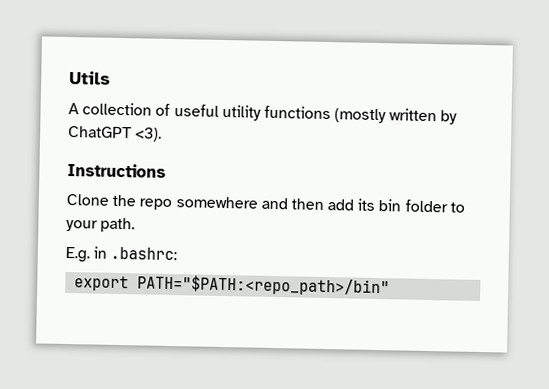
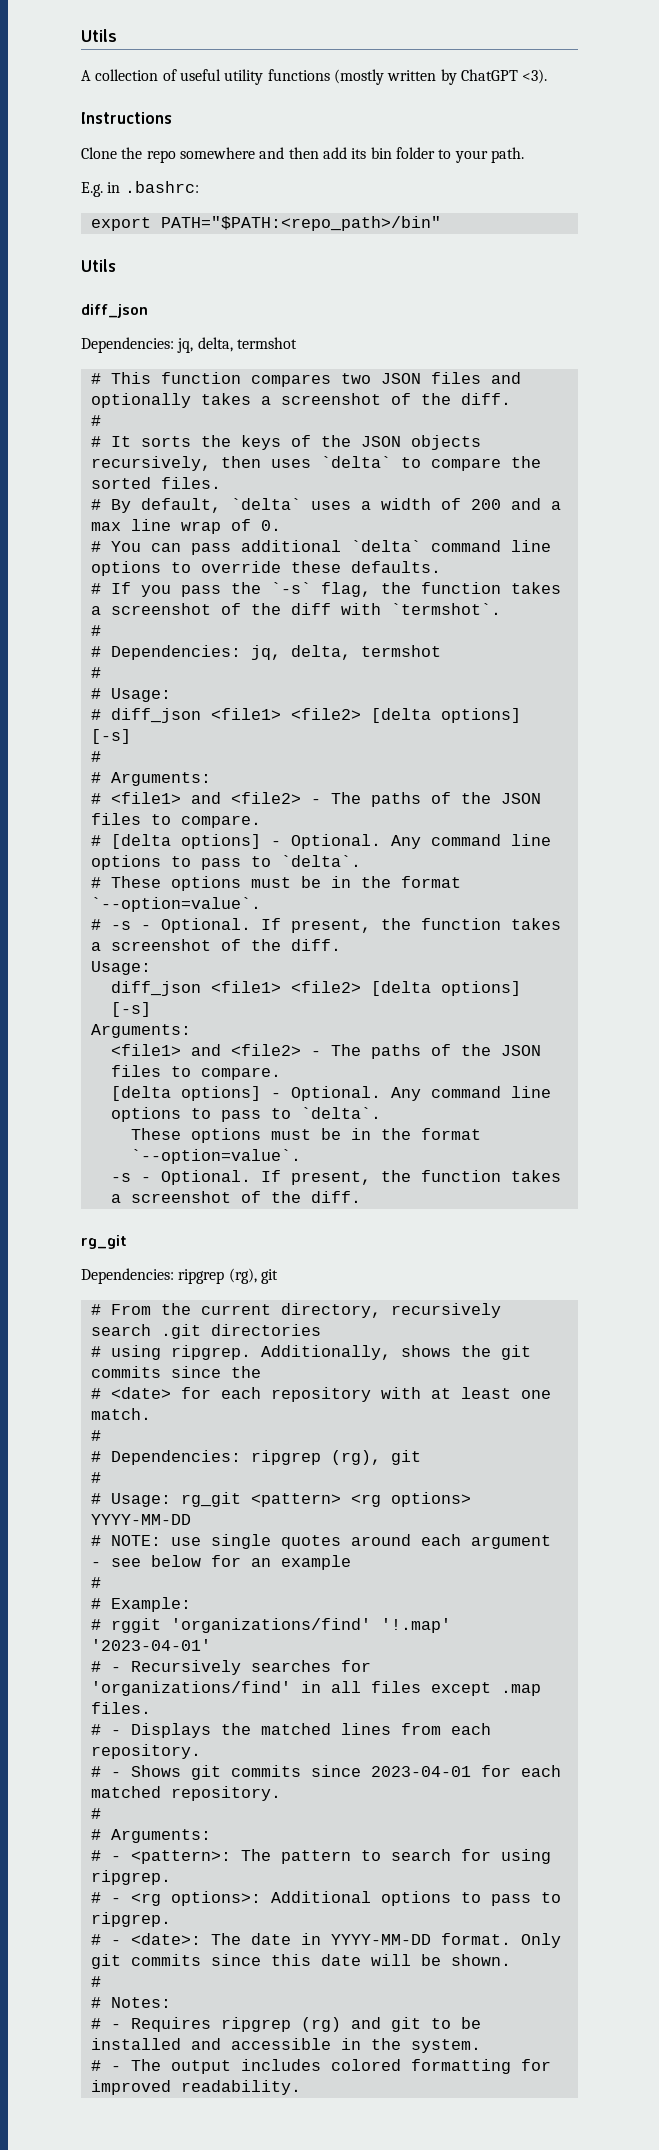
  export PATH="$PATH:<repo_path>/bin"
+ Utils
+ diff_json
+ Dependencies: jq, delta, termshot
+ # This function compares two JSON files and optionally takes a screenshot of the diff.
+ #
+ # It sorts the keys of the JSON objects recursively, then uses `delta` to compare the sorted files.
+ # By default, `delta` uses a width of 200 and a max line wrap of 0.
+ # You can pass additional `delta` command line options to override these defaults.
+ # If you pass the `-s` flag, the function takes a screenshot of the diff with `termshot`.
+ #
+ # Dependencies: jq, delta, termshot
+ #
+ # Usage:
+ # diff_json <file1> <file2> [delta options] [-s]
+ #
+ # Arguments:
+ # <file1> and <file2> - The paths of the JSON files to compare.
+ # [delta options] - Optional. Any command line options to pass to `delta`.
+ # These options must be in the format `--option=value`.
+ # -s - Optional. If present, the function takes a screenshot of the diff.
+ Usage:
+ diff_json <file1> <file2> [delta options] [-s]
+ Arguments:
+ <file1> and <file2> - The paths of the JSON files to compare.
+ [delta options] - Optional. Any command line options to pass to `delta`.
+ These options must be in the format `--option=value`.
+ -s - Optional. If present, the function takes a screenshot of the diff.
+ rg_git
+ Dependencies: ripgrep (rg), git
+ # From the current directory, recursively search .git directories
+ # using ripgrep. Additionally, shows the git commits since the
+ # <date> for each repository with at least one match.
+ #
+ # Dependencies: ripgrep (rg), git
+ #
+ # Usage: rg_git <pattern> <rg options> YYYY-MM-DD
+ # NOTE: use single quotes around each argument - see below for an example
+ #
+ # Example:
+ # rggit 'organizations/find' '!.map' '2023-04-01'
+ # - Recursively searches for 'organizations/find' in all files except .map files.
+ # - Displays the matched lines from each repository.
+ # - Shows git commits since 2023-04-01 for each matched repository.
+ #
+ # Arguments:
+ # - <pattern>: The pattern to search for using ripgrep.
+ # - <rg options>: Additional options to pass to ripgrep.
+ # - <date>: The date in YYYY-MM-DD format. Only git commits since this date will be shown.
+ #
+ # Notes:
+ # - Requires ripgrep (rg) and git to be installed and accessible in the system.
+ # - The output includes colored formatting for improved readability.

